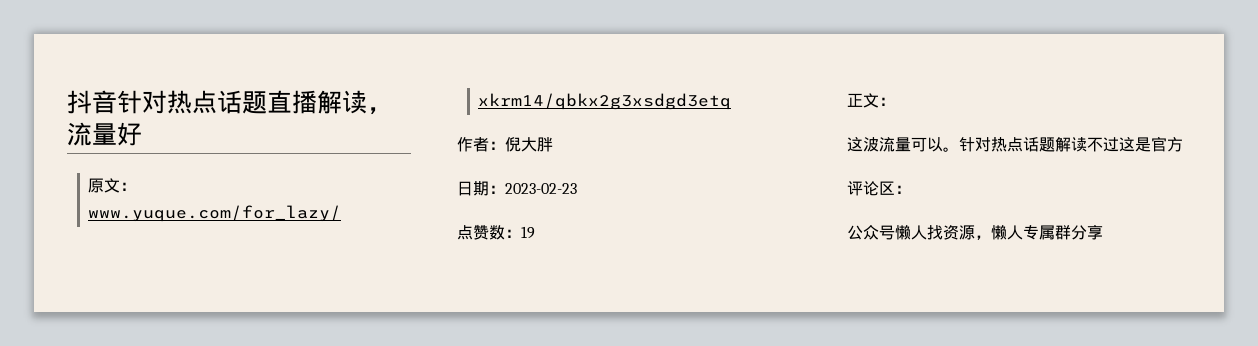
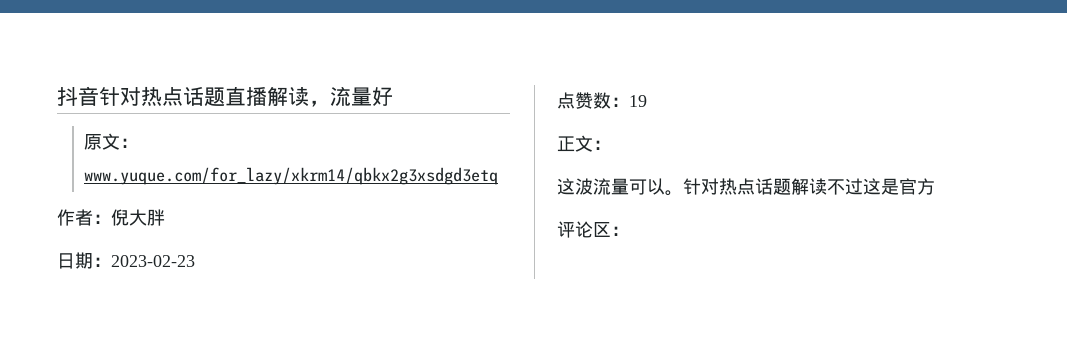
- 公众号懒人找资源，懒人专属群分享

